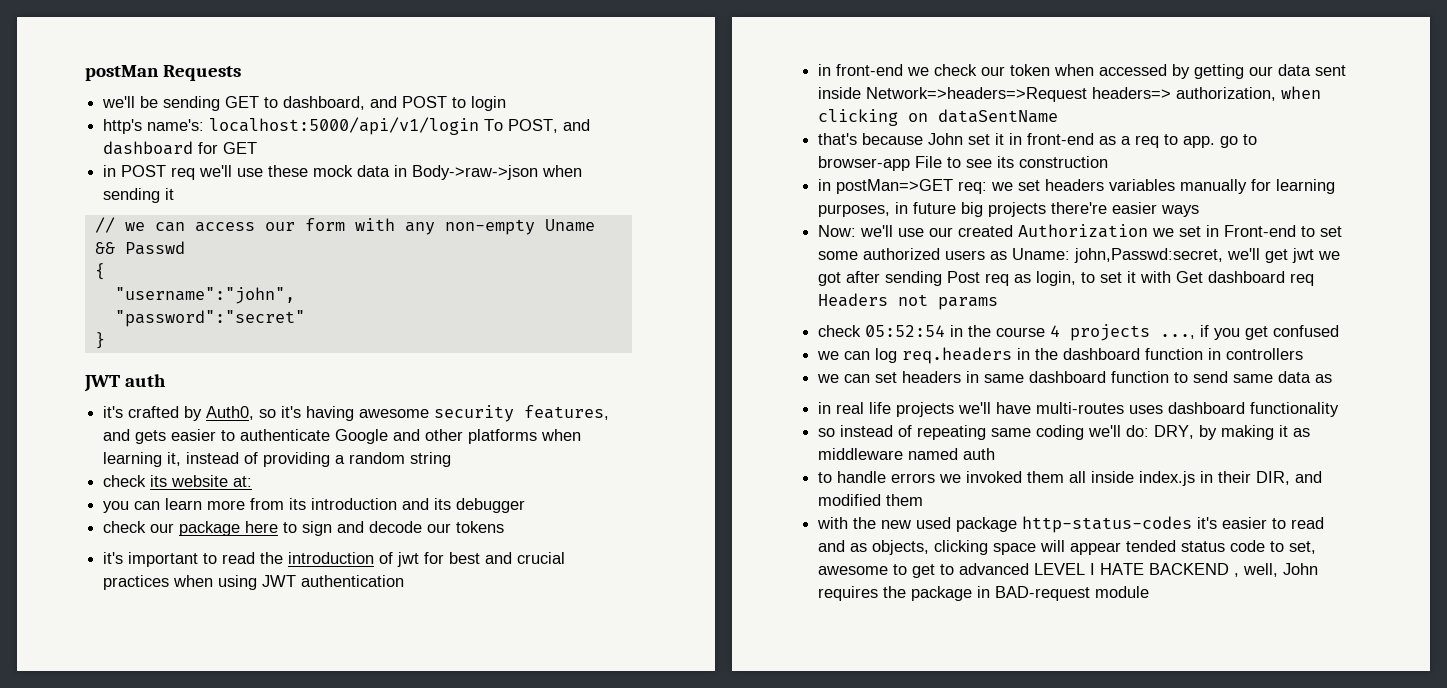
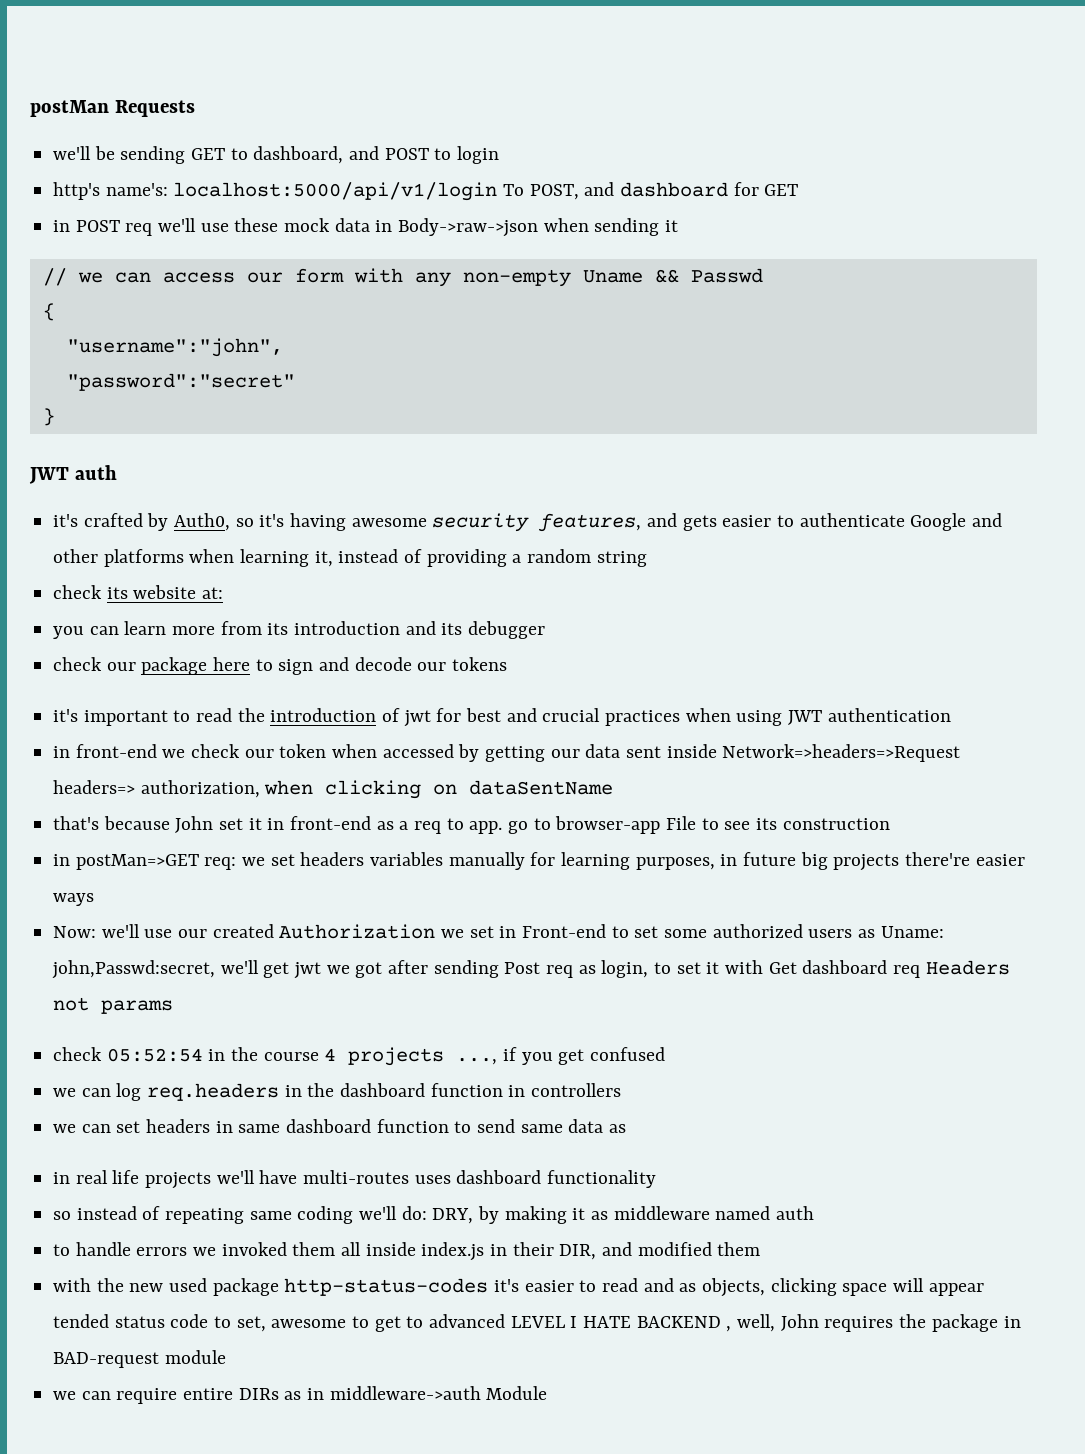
+ we can require entire DIRs as in middleware->auth Module

